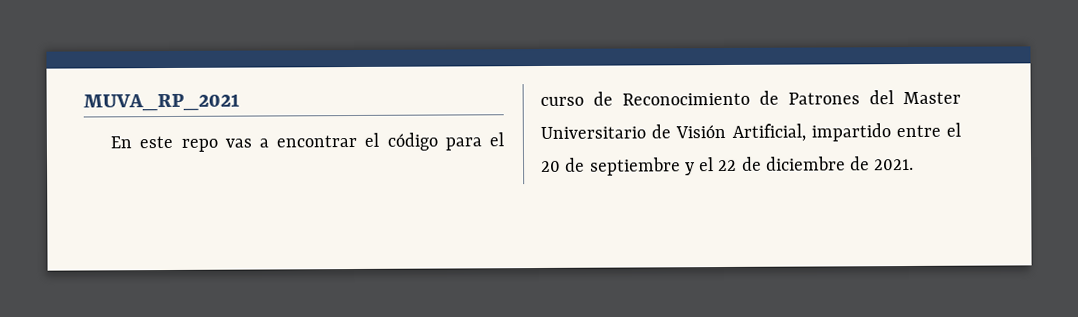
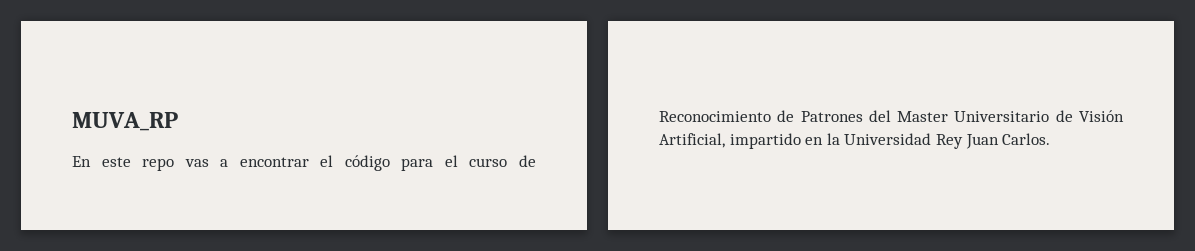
- MUVA_RP_2021
+ MUVA_RP
- En este repo vas a encontrar el código para el curso de Reconocimiento de Patrones del Master Universitario de Visión Artificial, impartido entre el 20 de septiembre y el 22 de diciembre de 2021.
+ En este repo vas a encontrar el código para el curso de Reconocimiento de Patrones del Master Universitario de Visión Artificial, impartido en la Universidad Rey Juan Carlos.

